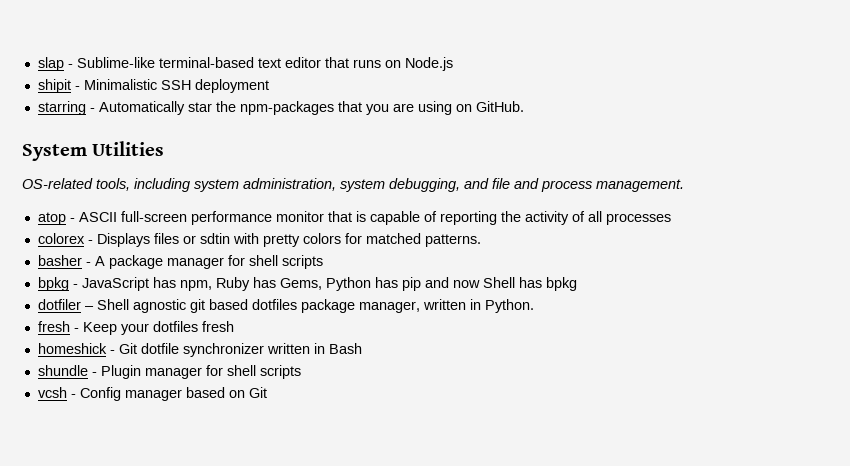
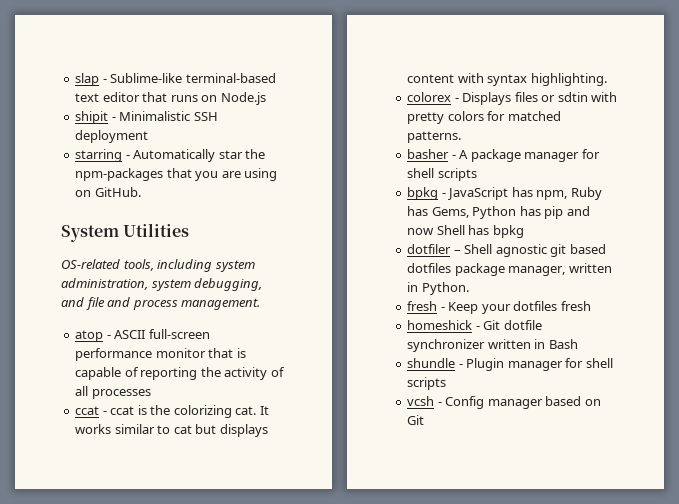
+ ccat - ccat is the colorizing cat. It works similar to cat but displays content with syntax highlighting.

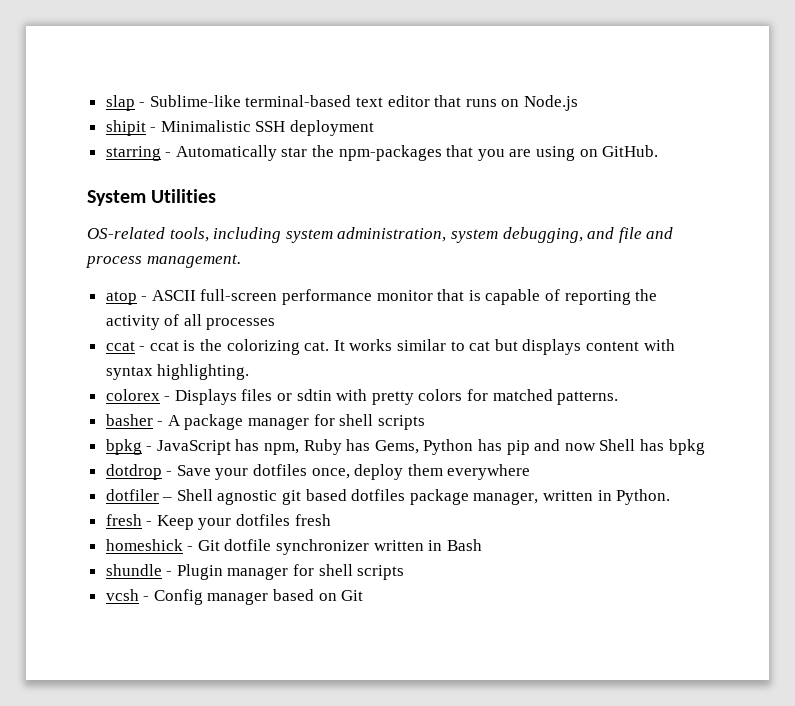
+ dotdrop - Save your dotfiles once, deploy them everywhere

